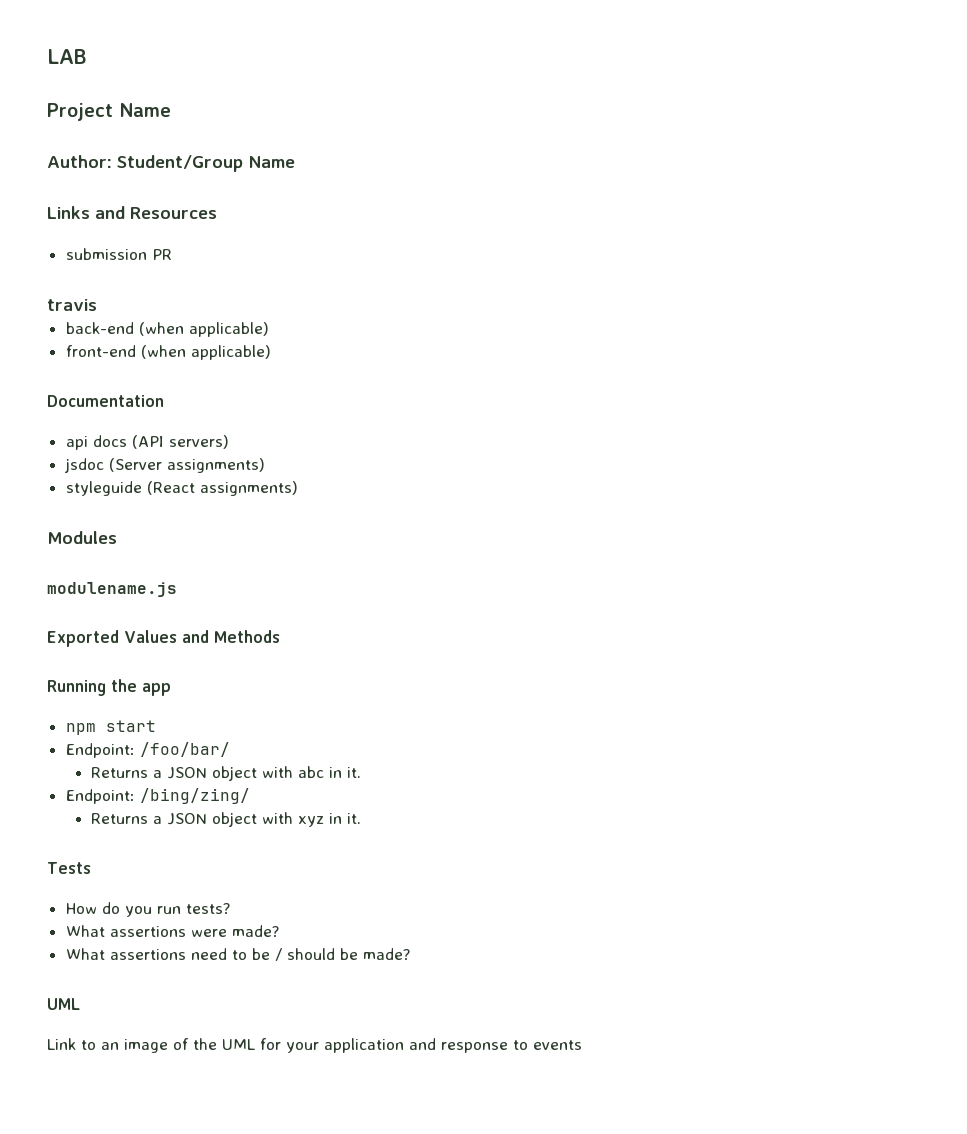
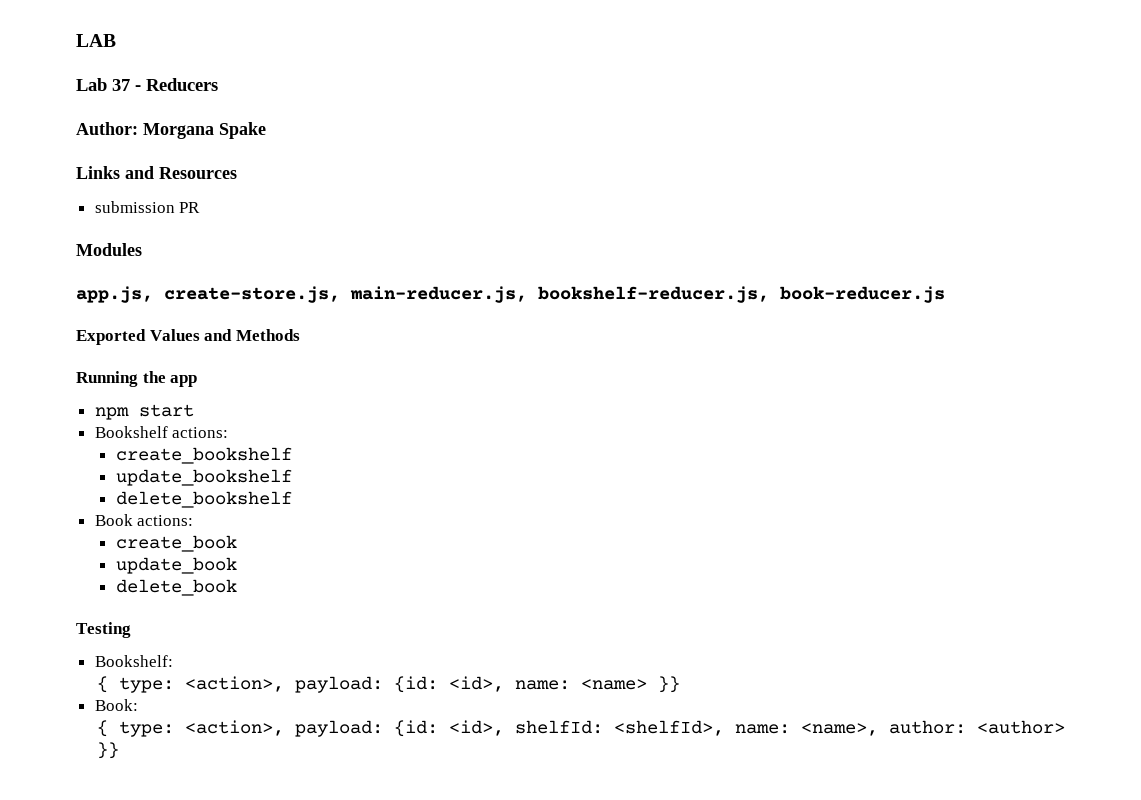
- Project Name
+ Lab 37 - Reducers
- Author: Student/Group Name
+ Author: Morgana Spake
- travis
- back-end (when applicable)
- front-end (when applicable)
- Documentation
- api docs (API servers)
- jsdoc (Server assignments)
- styleguide (React assignments)
  Modules
- modulename.js
+ app.js, create-store.js, main-reducer.js, bookshelf-reducer.js, book-reducer.js
- Endpoint: /foo/bar/
- Returns a JSON object with abc in it.
- Endpoint: /bing/zing/
- Returns a JSON object with xyz in it.
- Tests
- How do you run tests?
- What assertions were made?
- What assertions need to be / should be made?
- UML
- Link to an image of the UML for your application and response to events
+ Bookshelf actions:
+ create_bookshelf
+ update_bookshelf
+ delete_bookshelf
+ Book actions:
+ create_book
+ update_book
+ delete_book
+ Testing
+ Bookshelf:
+ { type: <action>, payload: {id: <id>, name: <name> }}
+ Book:
+ { type: <action>, payload: {id: <id>, shelfId: <shelfId>, name: <name>, author: <author> }}

